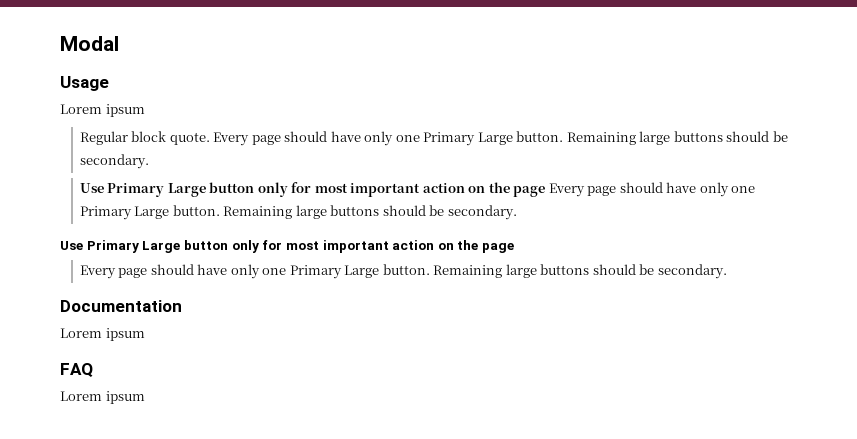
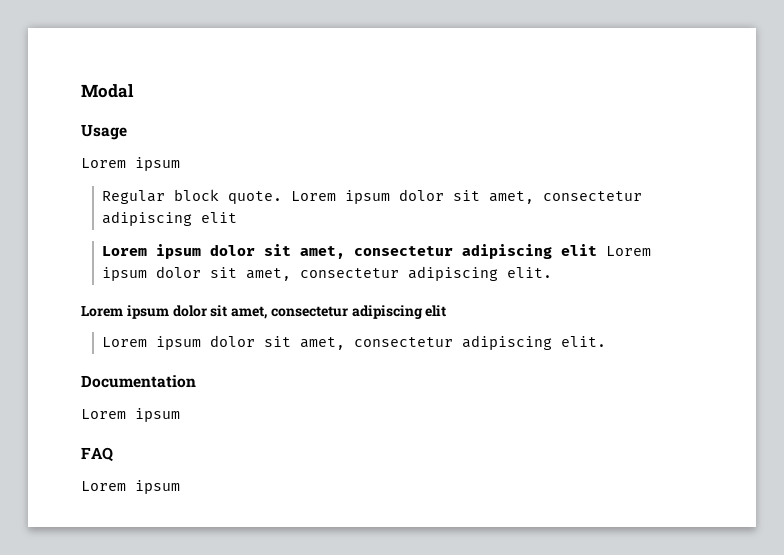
- Regular block quote. Every page should have only one Primary Large button. Remaining large buttons should be secondary.
- Use Primary Large button only for most important action on the page Every page should have only one Primary Large button. Remaining large buttons should be secondary.
- Use Primary Large button only for most important action on the page
- Every page should have only one Primary Large button. Remaining large buttons should be secondary.
+ Regular block quote. Lorem ipsum dolor sit amet, consectetur adipiscing elit
+ Lorem ipsum dolor sit amet, consectetur adipiscing elit Lorem ipsum dolor sit amet, consectetur adipiscing elit.
+ Lorem ipsum dolor sit amet, consectetur adipiscing elit
+ Lorem ipsum dolor sit amet, consectetur adipiscing elit.

